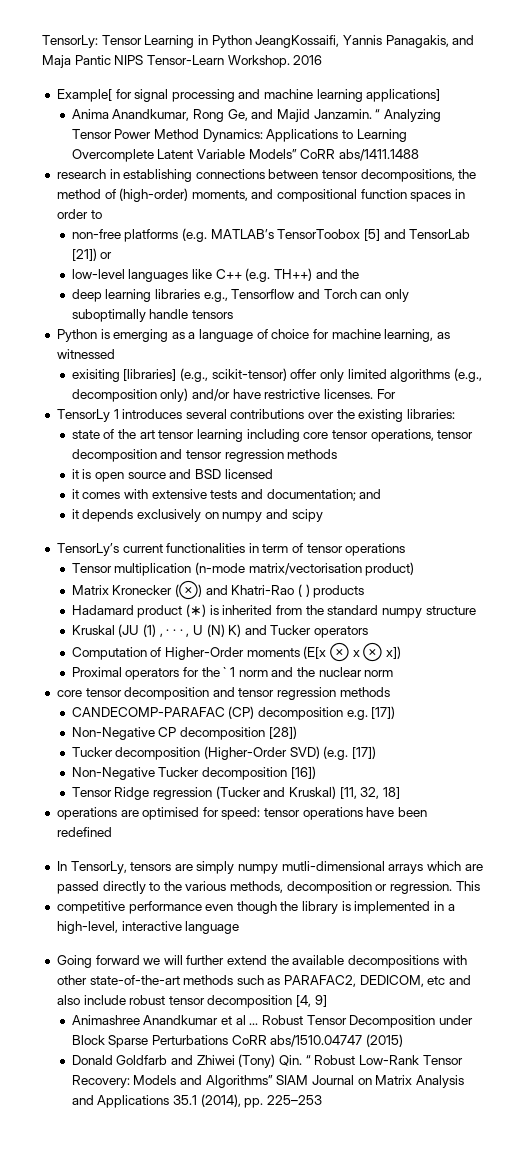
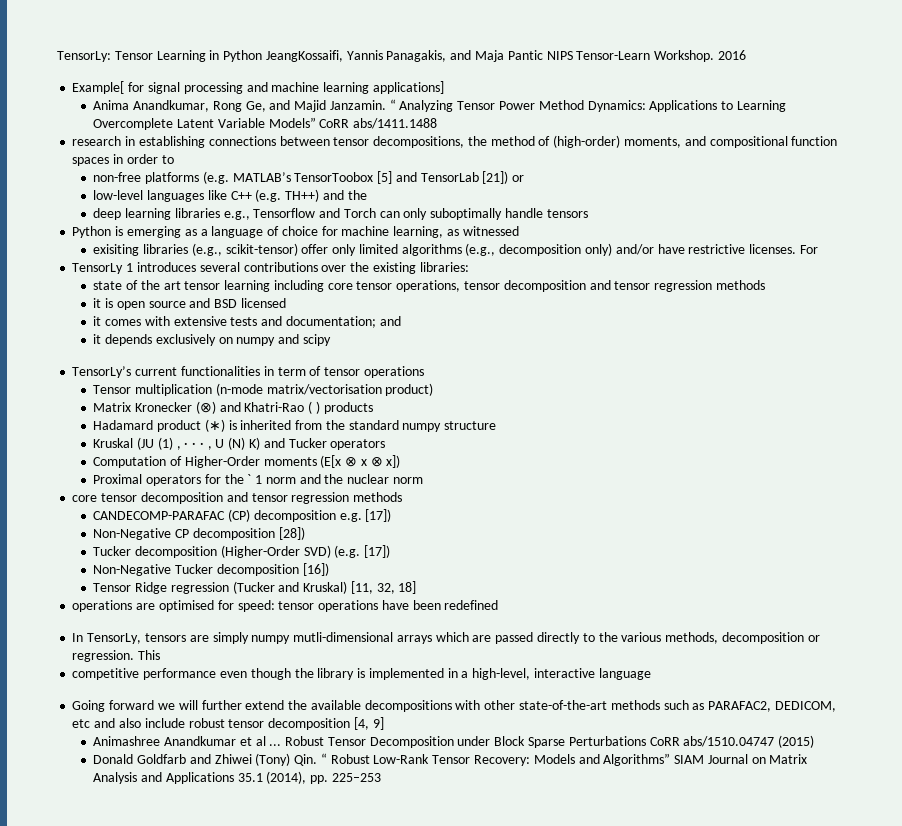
- exisiting [libraries] (e.g., scikit-tensor) offer only limited algorithms (e.g., decomposition only) and/or have restrictive licenses.
+ exisiting libraries (e.g., scikit-tensor) offer only limited algorithms (e.g., decomposition only) and/or have restrictive licenses.

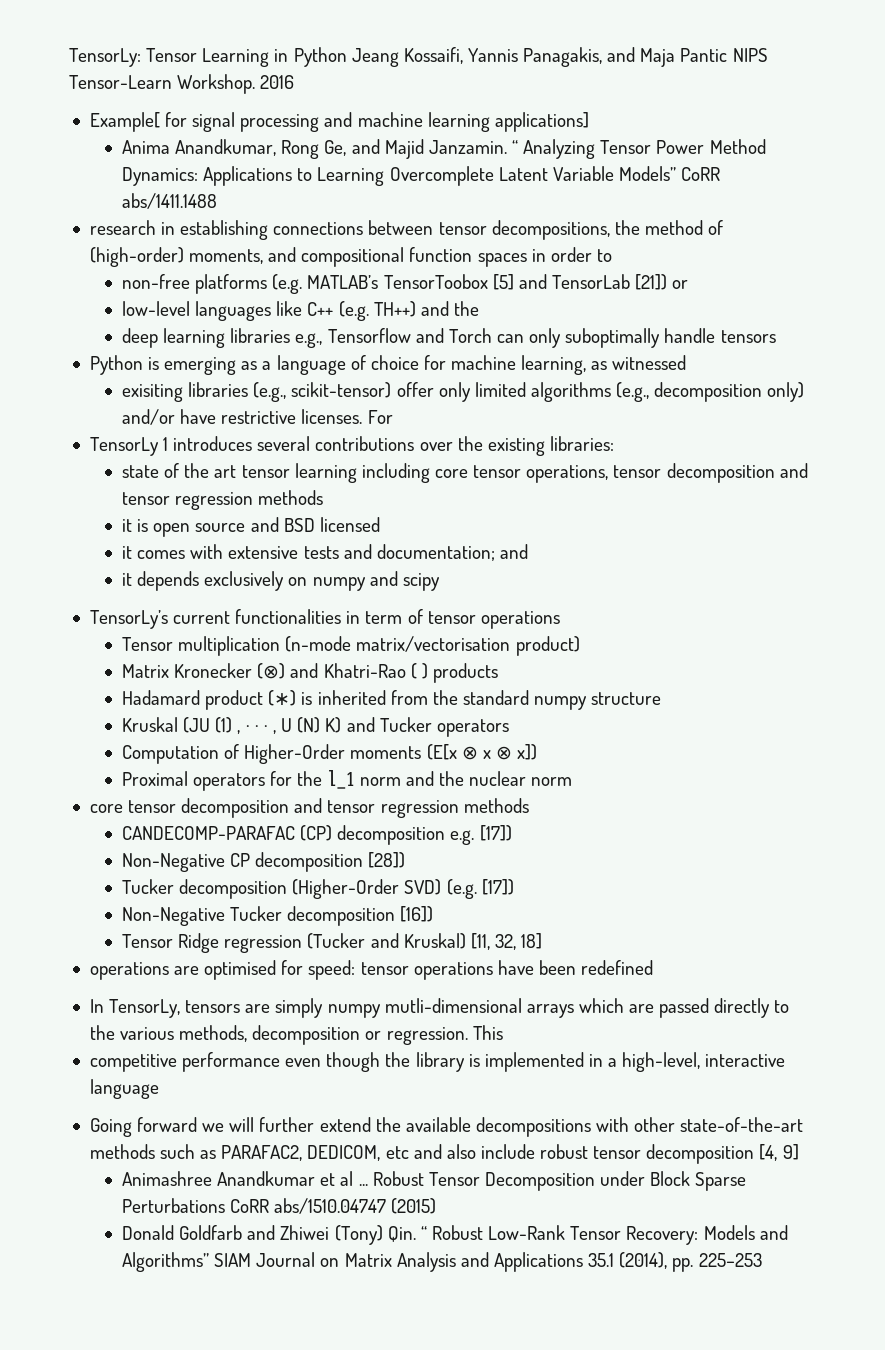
- TensorLy: Tensor Learning in Python JeangKossaifi, Yannis Panagakis, and Maja Pantic NIPS Tensor-Learn Workshop.
+ TensorLy: Tensor Learning in Python Jeang Kossaifi, Yannis Panagakis, and Maja Pantic NIPS Tensor-Learn Workshop.
- Proximal operators for the ` 1 norm and the nuclear norm
+ Proximal operators for the l_1 norm and the nuclear norm

